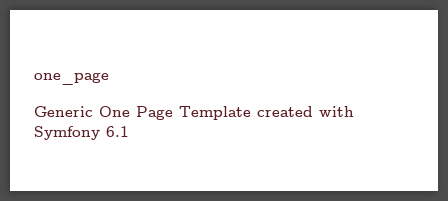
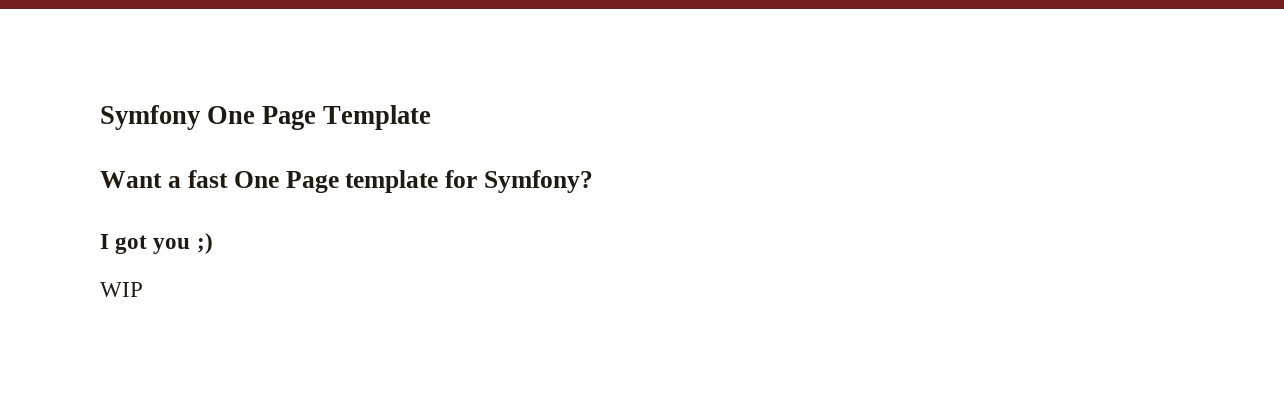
- one_page
- Generic One Page Template created with Symfony 6.1
+ Symfony One Page Template
+ Want a fast One Page template for Symfony?
+ I got you ;)
+ WIP

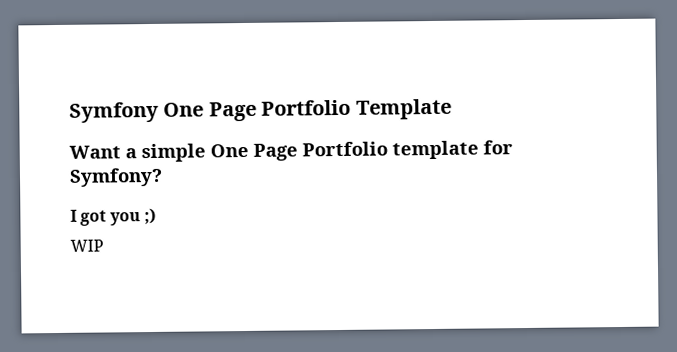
- Symfony One Page Template
+ Symfony One Page Portfolio Template
- Want a fast One Page template for Symfony?
+ Want a simple One Page Portfolio template for Symfony?

